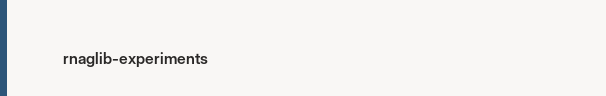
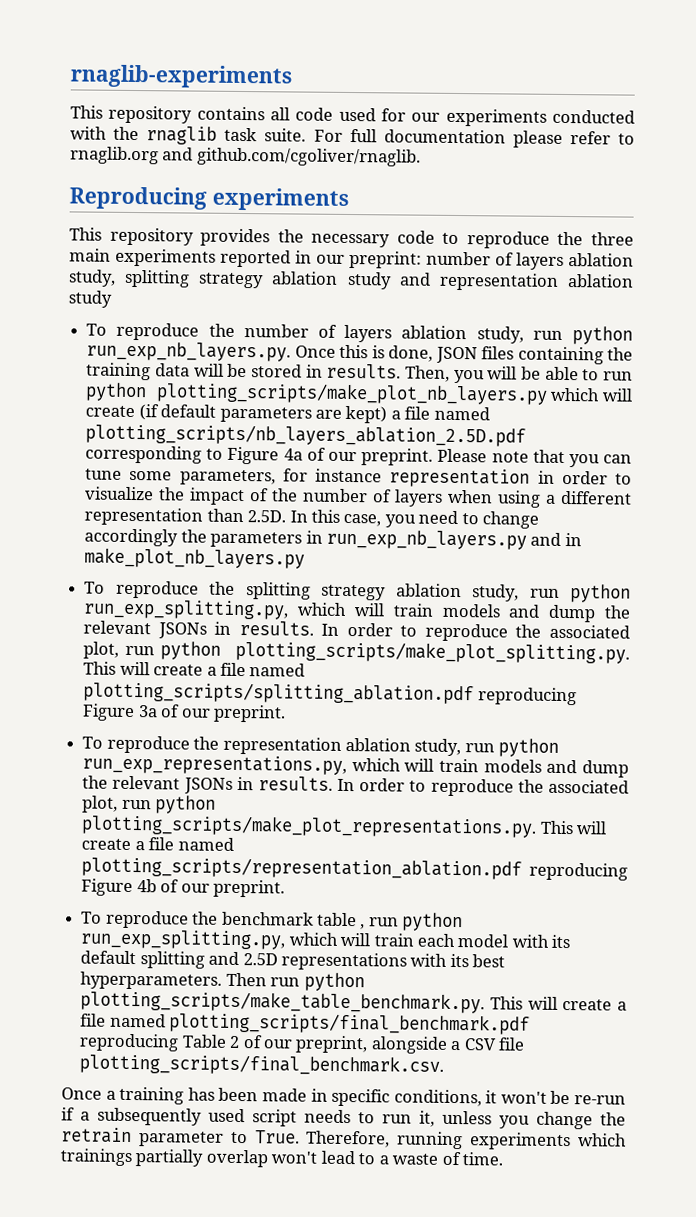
+ This repository contains all code used for our experiments conducted with the rnaglib task suite. For full documentation please refer to rnaglib.org and github.com/cgoliver/rnaglib.
+ Reproducing experiments
+ This repository provides the necessary code to reproduce the three main experiments reported in our preprint: number of layers ablation study, splitting strategy ablation study and representation ablation study
+ To reproduce the number of layers ablation study, run python run_exp_nb_layers.py. Once this is done, JSON files containing the training data will be stored in results. Then, you will be able to run python plotting_scripts/make_plot_nb_layers.py which will create (if default parameters are kept) a file named plotting_scripts/nb_layers_ablation_2.5D.pdf corresponding to Figure 4a of our preprint. Please note that you can tune some parameters, for instance representation in order to visualize the impact of the number of layers when using a different representation than 2.5D. In this case, you need to change accordingly the parameters in run_exp_nb_layers.py and in make_plot_nb_layers.py
+ To reproduce the splitting strategy ablation study, run python run_exp_splitting.py, which will train models and dump the relevant JSONs in results. In order to reproduce the associated plot, run python plotting_scripts/make_plot_splitting.py. This will create a file named plotting_scripts/splitting_ablation.pdf reproducing Figure 3a of our preprint.
+ To reproduce the representation ablation study, run python run_exp_representations.py, which will train models and dump the relevant JSONs in results. In order to reproduce the associated plot, run python plotting_scripts/make_plot_representations.py. This will create a file named plotting_scripts/representation_ablation.pdf reproducing Figure 4b of our preprint.
+ To reproduce the benchmark table , run python run_exp_splitting.py, which will train each model with its default splitting and 2.5D representations with its best hyperparameters. Then run python plotting_scripts/make_table_benchmark.py. This will create a file named plotting_scripts/final_benchmark.pdf reproducing Table 2 of our preprint, alongside a CSV file plotting_scripts/final_benchmark.csv.
+ Once a training has been made in specific conditions, it won't be re-run if a subsequently used script needs to run it, unless you change the retrain parameter to True. Therefore, running experiments which trainings partially overlap won't lead to a waste of time.

